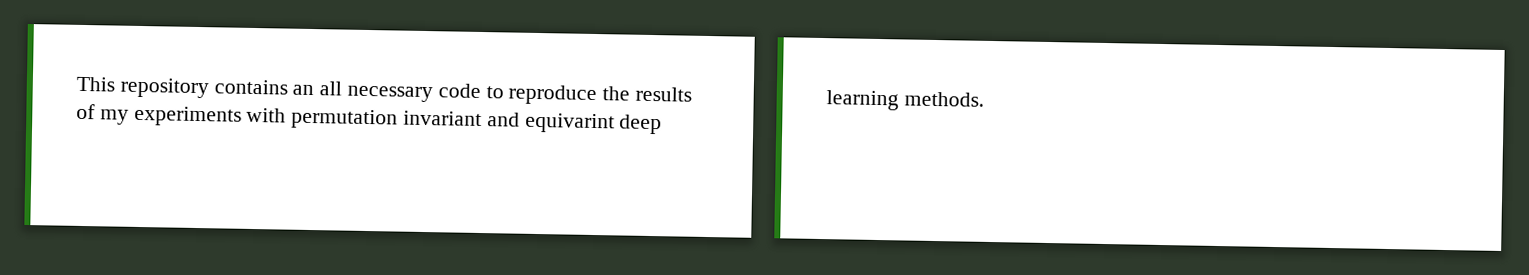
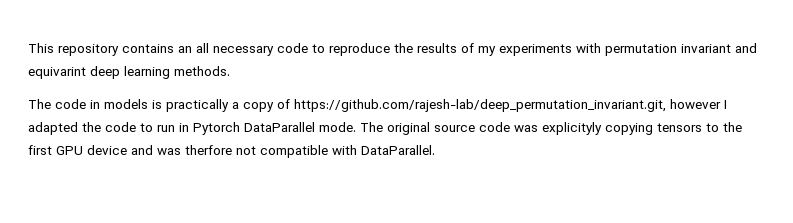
+ The code in models is practically a copy of https://github.com/rajesh-lab/deep_permutation_invariant.git, however I adapted the code to run in Pytorch DataParallel mode. The original source code was explicityly copying tensors to the first GPU device and was therfore not compatible with DataParallel.

